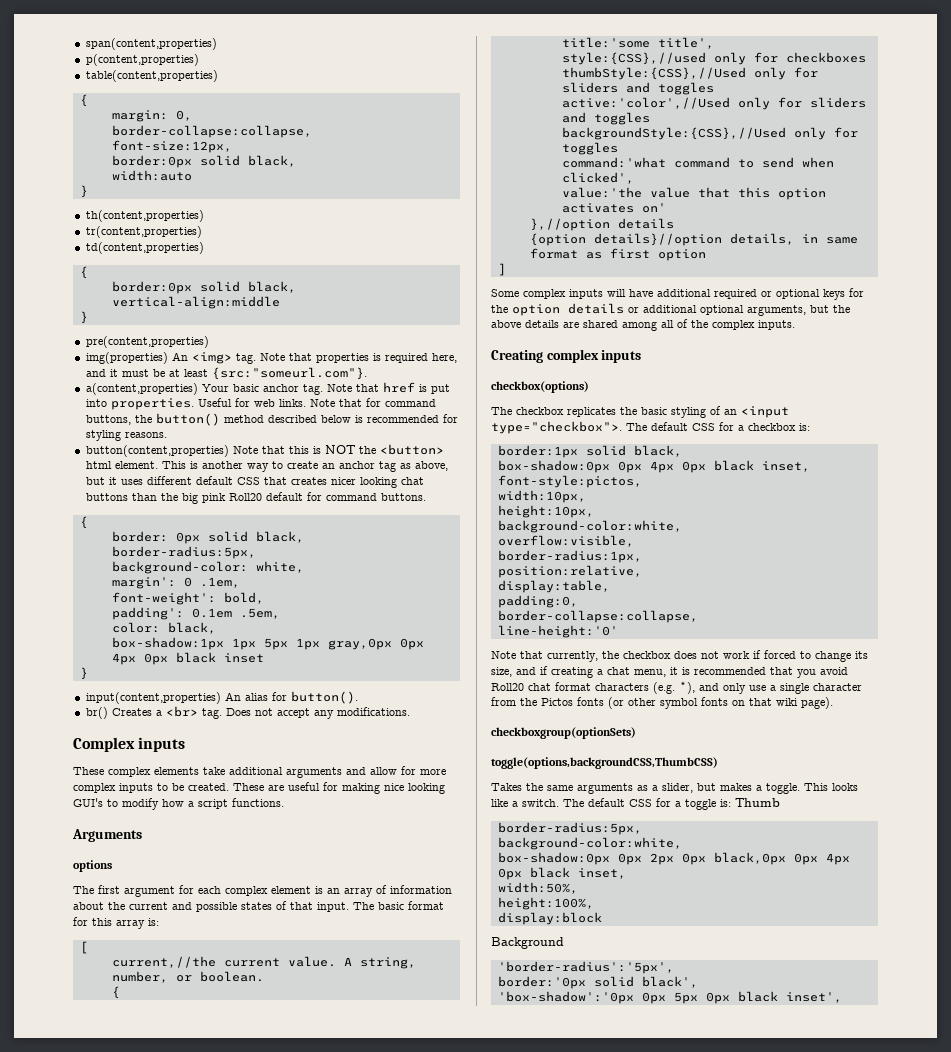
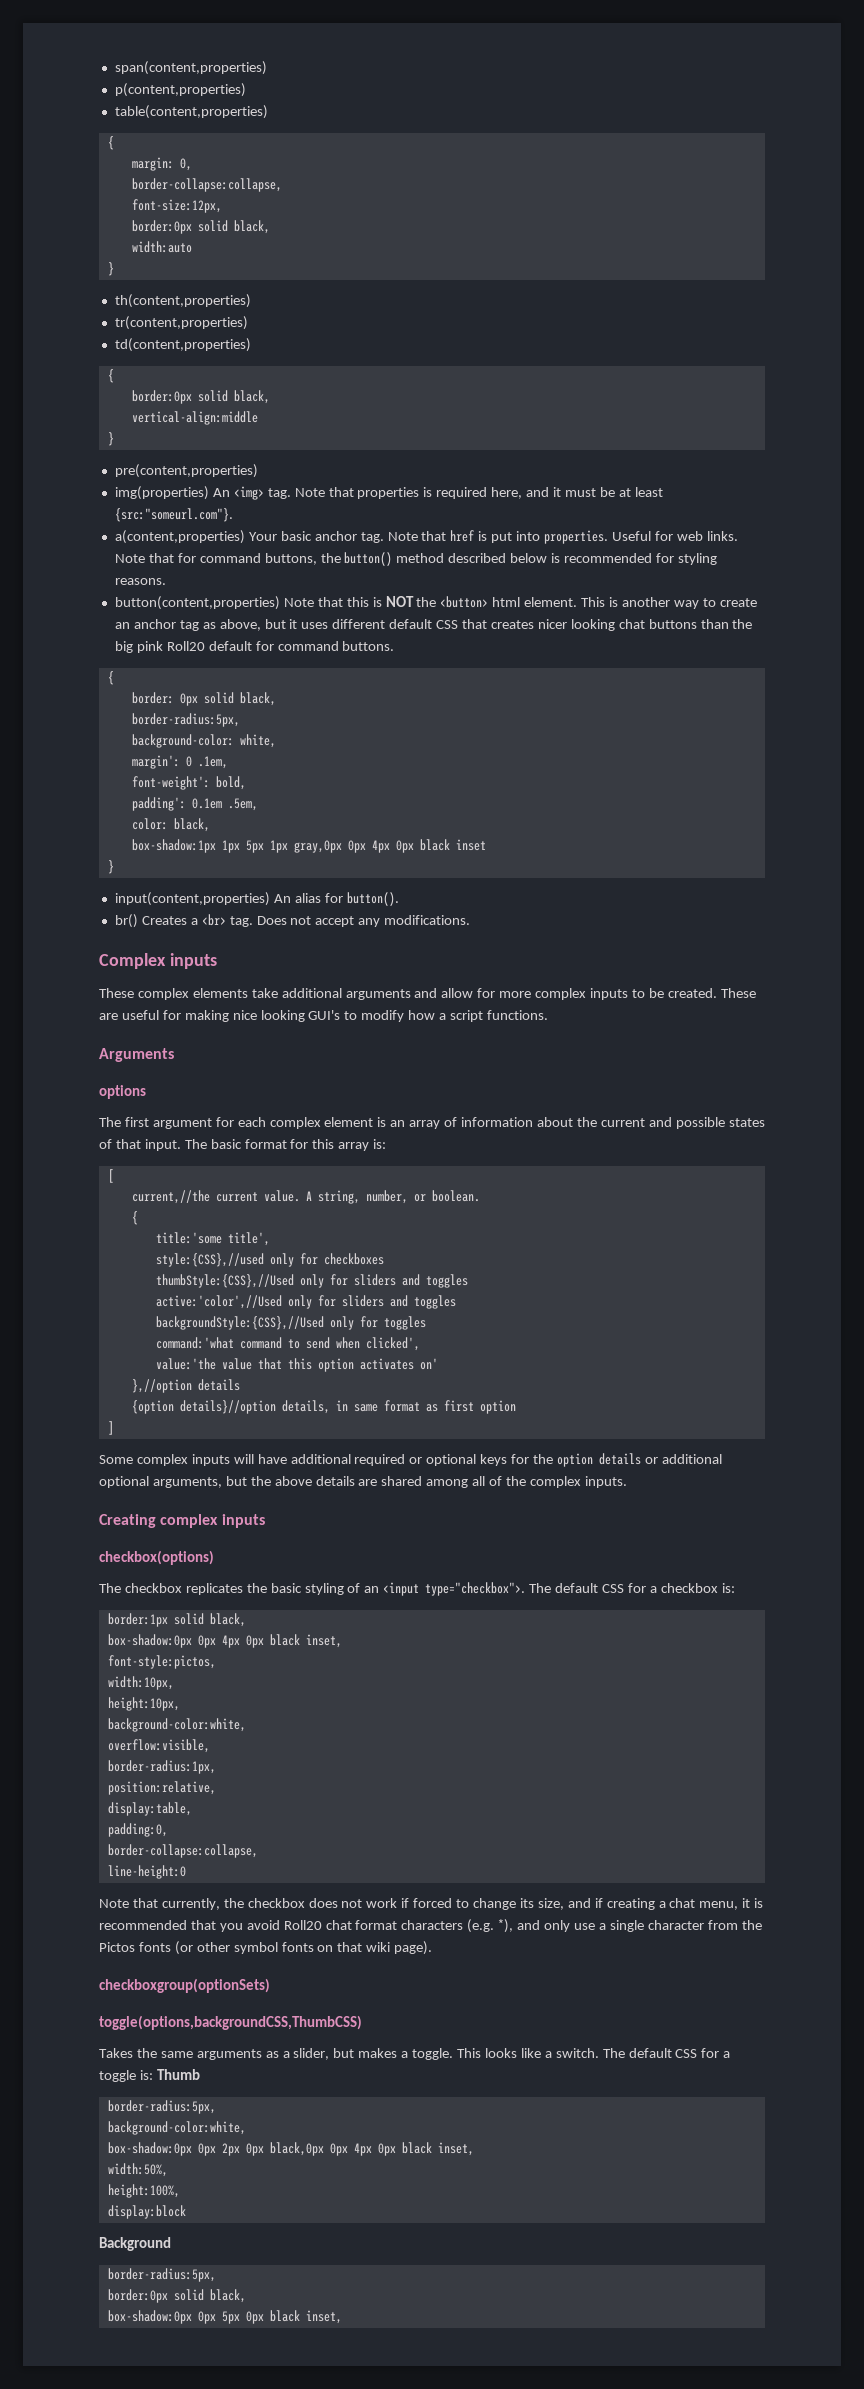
- line-height:'0'
+ line-height:0
  Background
- 'border-radius':'5px',
- border:'0px solid black',
- 'box-shadow':'0px 0px 5px 0px black inset',
+ border-radius:5px,
+ border:0px solid black,
+ box-shadow:0px 0px 5px 0px black inset,

